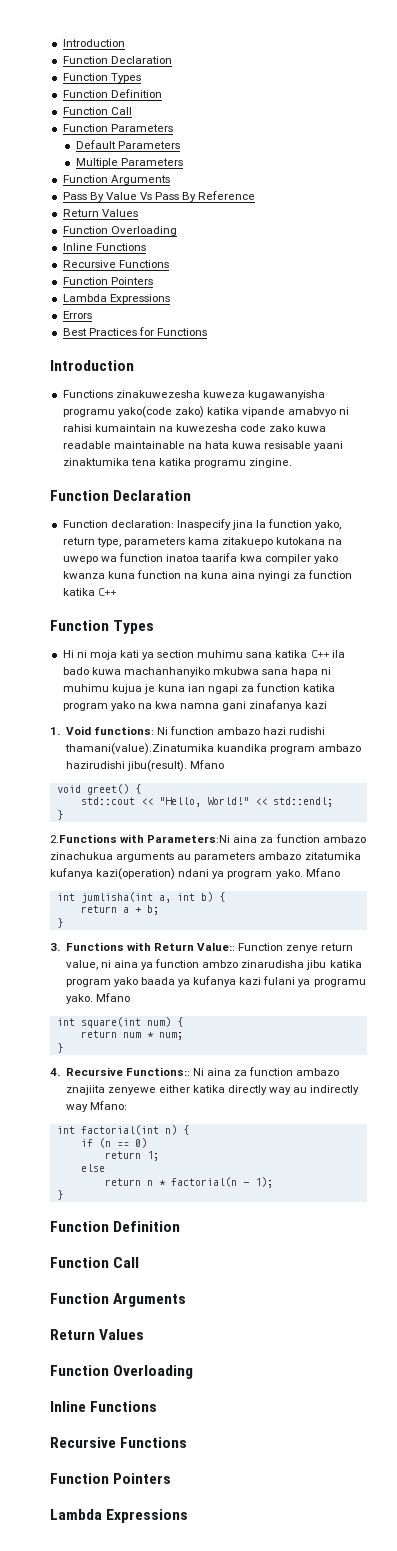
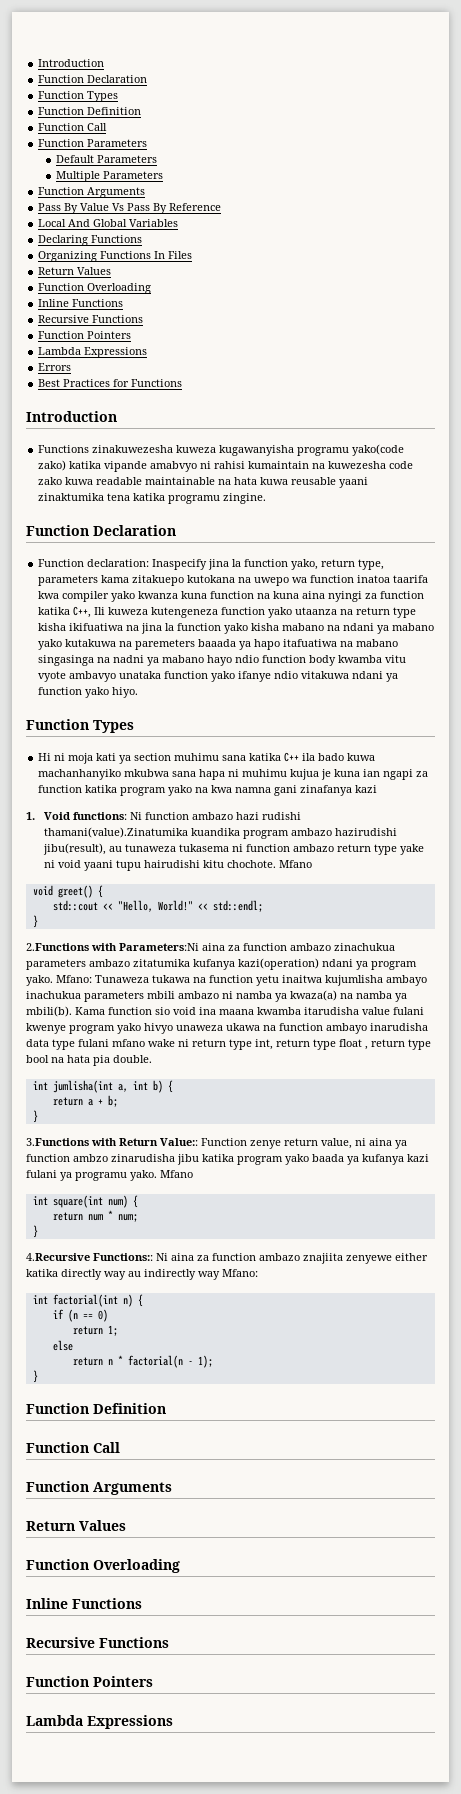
+ Local And Global Variables
+ Declaring Functions
+ Organizing Functions In Files
- Functions zinakuwezesha kuweza kugawanyisha programu yako(code zako) katika vipande amabvyo ni rahisi kumaintain na kuwezesha code zako kuwa readable maintainable na hata kuwa resisable yaani zinaktumika tena katika programu zingine.
+ Functions zinakuwezesha kuweza kugawanyisha programu yako(code zako) katika vipande amabvyo ni rahisi kumaintain na kuwezesha code zako kuwa readable maintainable na hata kuwa reusable yaani zinaktumika tena katika programu zingine.
- Function declaration: Inaspecify jina la function yako, return type, parameters kama zitakuepo kutokana na uwepo wa function inatoa taarifa kwa compiler yako kwanza kuna function na kuna aina nyingi za function katika C++
+ Function declaration: Inaspecify jina la function yako, return type, parameters kama zitakuepo kutokana na uwepo wa function inatoa taarifa kwa compiler yako kwanza kuna function na kuna aina nyingi za function katika C++, Ili kuweza kutengeneza function yako utaanza na return type kisha ikifuatiwa na jina la function yako kisha mabano na ndani ya mabano yako kutakuwa na paremeters baaada ya hapo itafuatiwa na mabano singasinga na nadni ya mabano hayo ndio function body kwamba vitu vyote ambavyo unataka function yako ifanye ndio vitakuwa ndani ya function yako hiyo.
- 1. Void functions: Ni function ambazo hazi rudishi thamani(value).Zinatumika kuandika program ambazo hazirudishi jibu(result).
+ 1. Void functions: Ni function ambazo hazi rudishi thamani(value).Zinatumika kuandika program ambazo hazirudishi jibu(result), au tunaweza tukasema ni function ambazo return type yake ni void yaani tupu hairudishi kitu chochote.
- 2.Functions with Parameters:Ni aina za function ambazo zinachukua arguments au parameters ambazo zitatumika kufanya kazi(operation) ndani ya program yako. Mfano
+ 2.Functions with Parameters:Ni aina za function ambazo zinachukua parameters ambazo zitatumika kufanya kazi(operation) ndani ya program yako. Mfano: Tunaweza tukawa na function yetu inaitwa kujumlisha ambayo inachukua parameters mbili ambazo ni namba ya kwaza(a) na namba ya mbili(b). Kama function sio void ina maana kwamba itarudisha value fulani kwenye program yako hivyo unaweza ukawa na function ambayo inarudisha data type fulani mfano wake ni return type int, return type float , return type bool na hata pia double.
- 3. Functions with Return Value:: Function zenye return value, ni aina ya function ambzo zinarudisha jibu katika program yako baada ya kufanya kazi fulani ya programu yako.
+ 3.Functions with Return Value:: Function zenye return value, ni aina ya function ambzo zinarudisha jibu katika program yako baada ya kufanya kazi fulani ya programu yako.
- 4. Recursive Functions:: Ni aina za function ambazo znajiita zenyewe either katika directly way au indirectly way Mfano:
+ 4.Recursive Functions:: Ni aina za function ambazo znajiita zenyewe either katika directly way au indirectly way Mfano:

